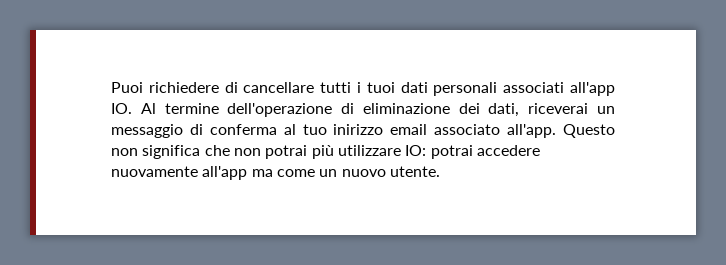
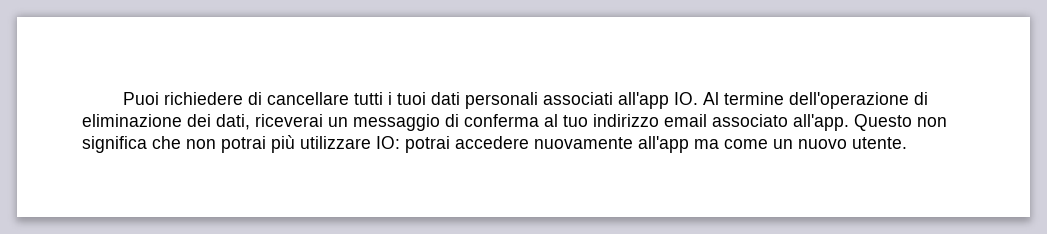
- Puoi richiedere di cancellare tutti i tuoi dati personali associati all'app IO. Al termine dell'operazione di eliminazione dei dati, riceverai un messaggio di conferma al tuo inirizzo email associato all'app.
+ Puoi richiedere di cancellare tutti i tuoi dati personali associati all'app IO. Al termine dell'operazione di eliminazione dei dati, riceverai un messaggio di conferma al tuo indirizzo email associato all'app.

